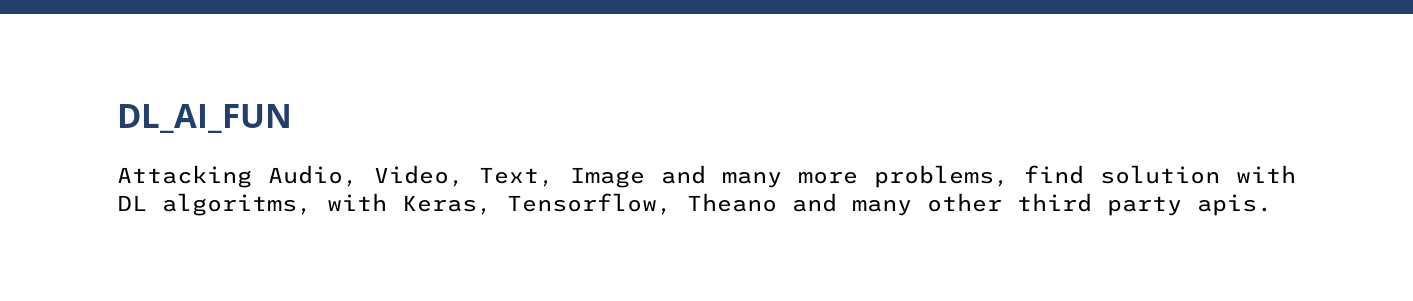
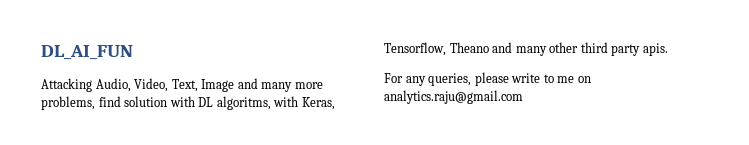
+ For any queries, please write to me on analytics.raju@gmail.com

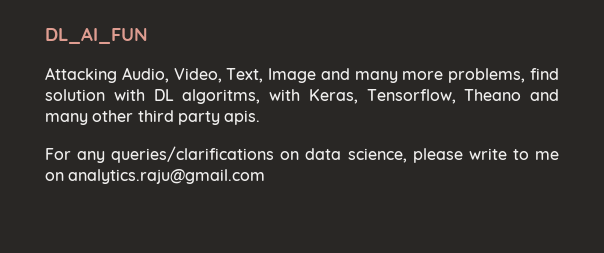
- For any queries, please write to me on analytics.raju@gmail.com
+ For any queries/clarifications on data science, please write to me on analytics.raju@gmail.com

